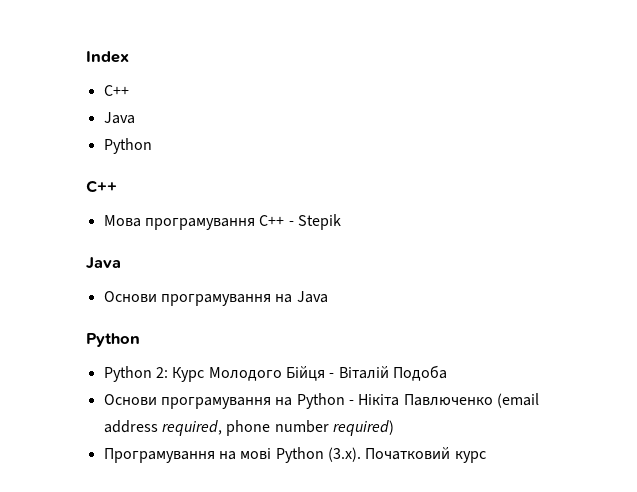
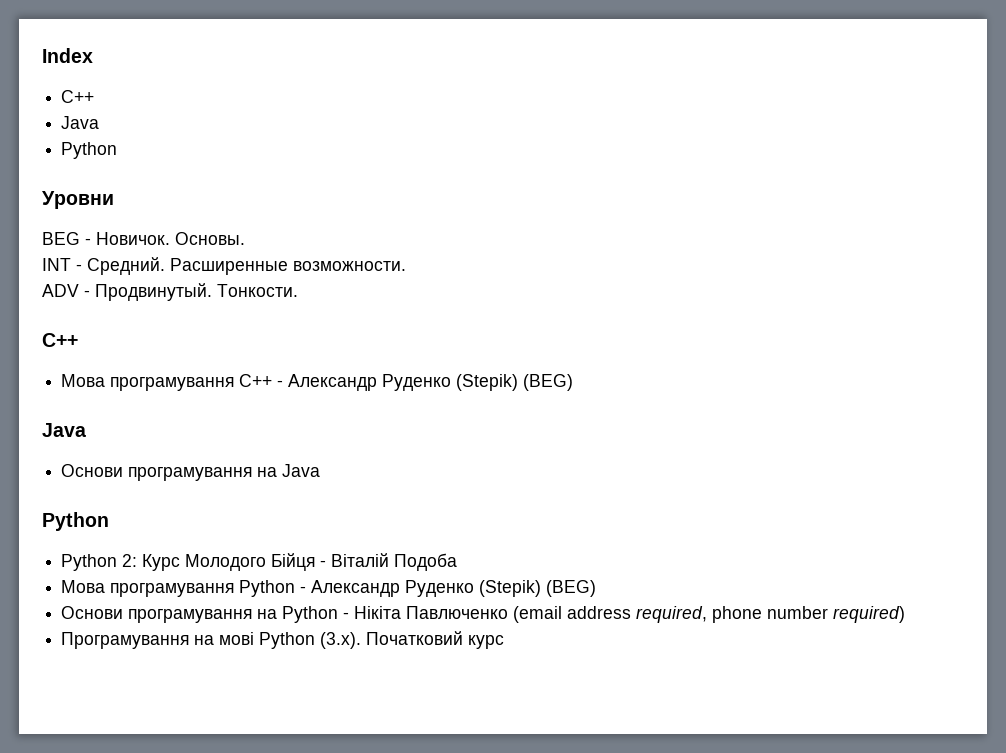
+ Уровни
+ BEG - Hовичок. Основы.
+ INT - Cредний. Расширенные возможности.
+ ADV - Продвинутый. Тонкости.
- Мова програмування C++ - Stepik
+ Мова програмування C++ - Александр Руденко (Stepik) (BEG)
+ Мова програмування Python - Александр Руденко (Stepik) (BEG)

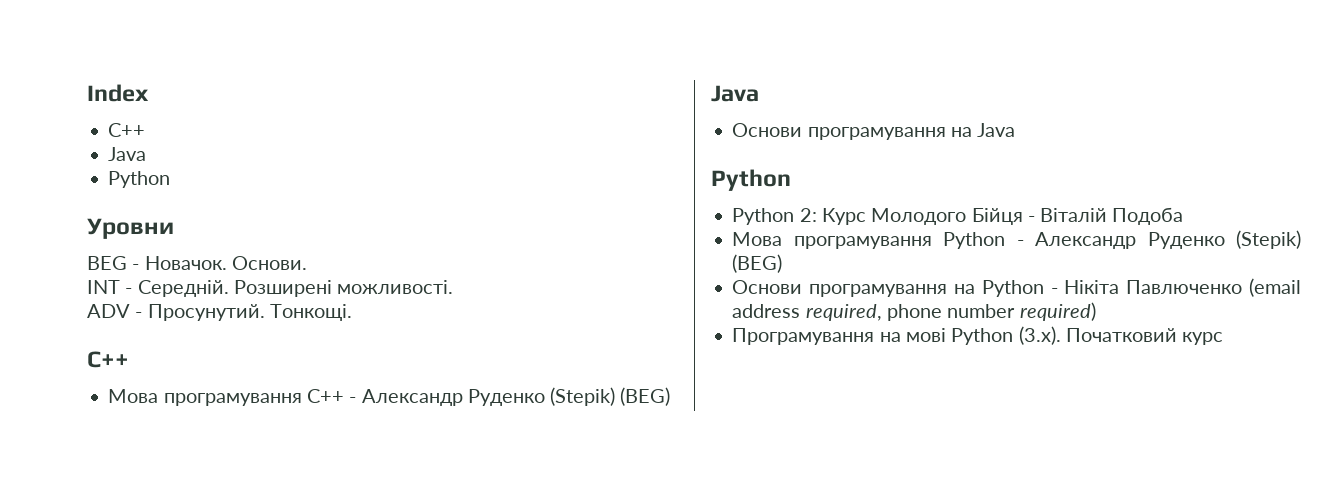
- BEG - Hовичок. Основы.
+ BEG - Hовачок. Основи.
- INT - Cредний. Расширенные возможности.
+ INT - Середній. Розширені можливості.
- ADV - Продвинутый. Тонкости.
+ ADV - Просунутий. Тонкощі.

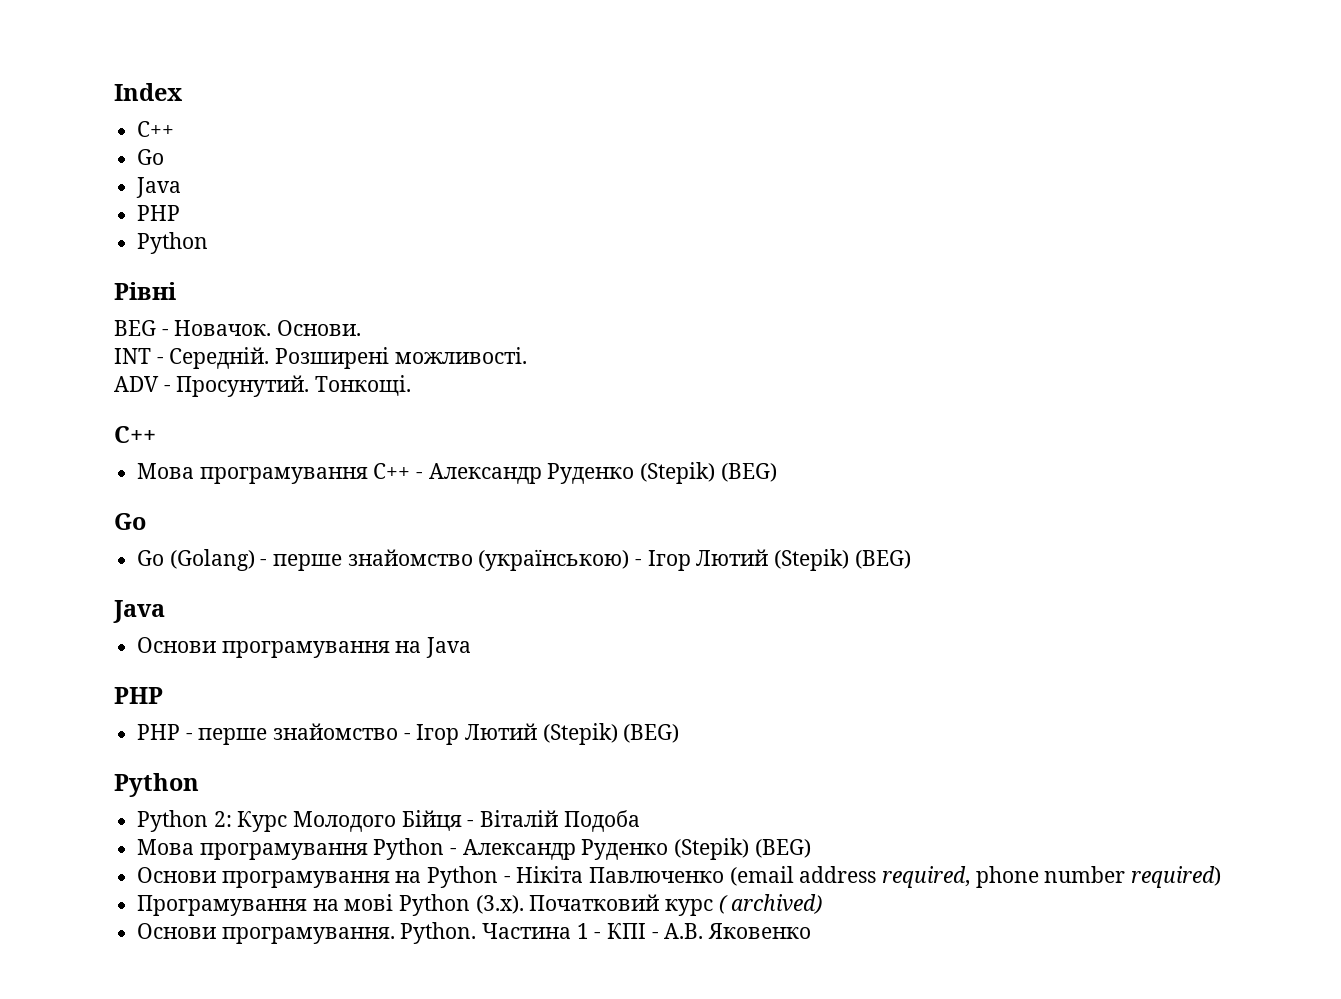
  Index
  C++
+ Go
  Java
+ PHP
  Python
- Уровни
+ Рівні
  Мова програмування C++ - Александр Руденко (Stepik) (BEG)
+ Go
+ Go (Golang) - перше знайомство (українською) - Ігор Лютий (Stepik) (BEG)
  Основи програмування на Java
+ PHP
+ PHP - перше знайомство - Ігор Лютий (Stepik) (BEG)
- Програмування на мові Python (3.x). Початковий курс
+ Програмування на мові Python (3.x). Початковий курс ( archived)
+ Основи програмування. Python. Частина 1 - КПІ - А.В. Яковенко

